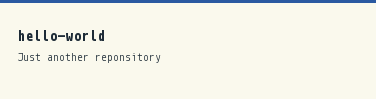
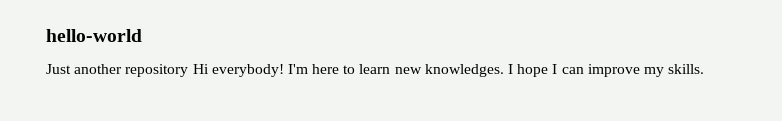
- Just another reponsitory
+ Just another repository Hi everybody! I'm here to learn new knowledges. I hope I can improve my skills.

